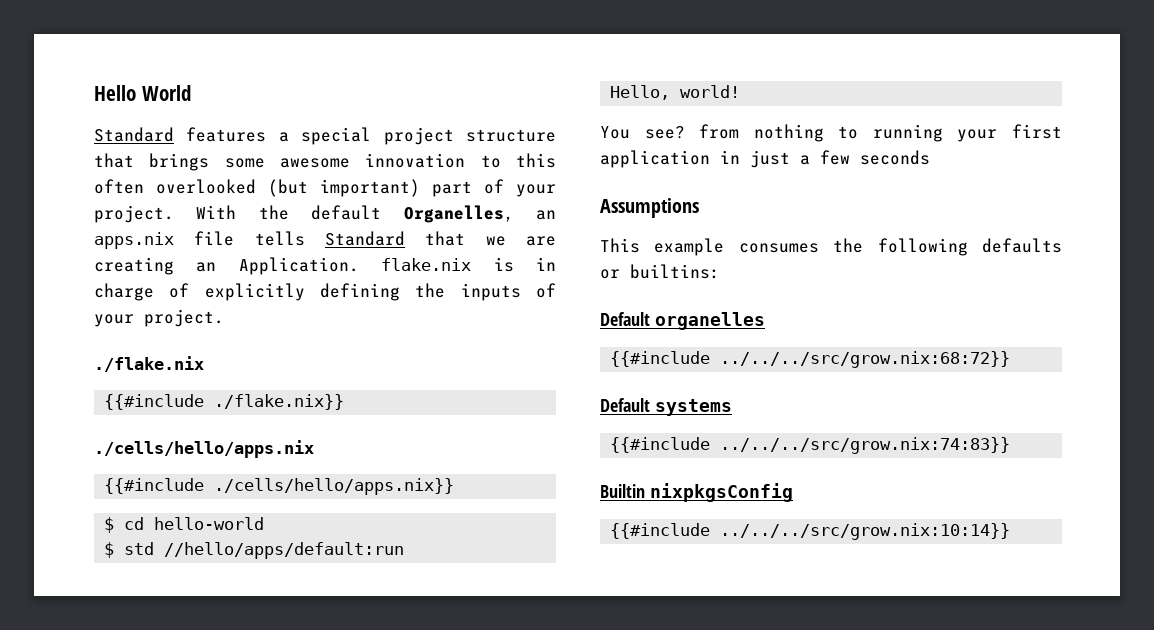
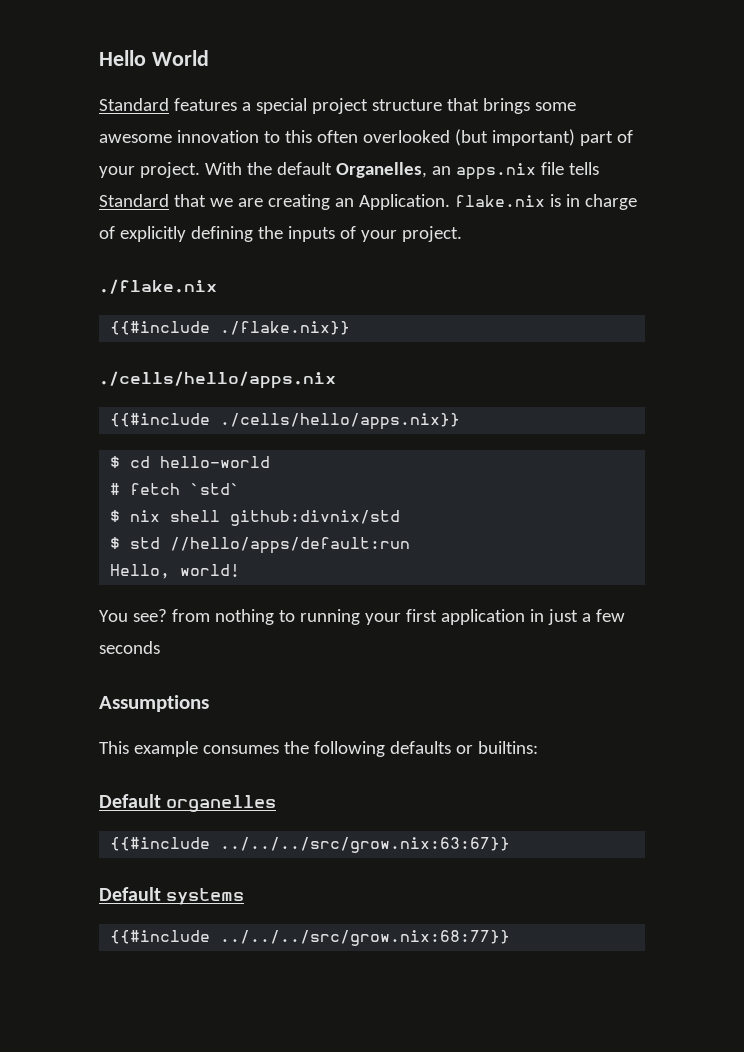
+ # fetch `std`
+ $ nix shell github:divnix/std
- {{#include ../../../src/grow.nix:68:72}}
+ {{#include ../../../src/grow.nix:63:67}}
- {{#include ../../../src/grow.nix:74:83}}
- Builtin nixpkgsConfig
- {{#include ../../../src/grow.nix:10:14}}
+ {{#include ../../../src/grow.nix:68:77}}

